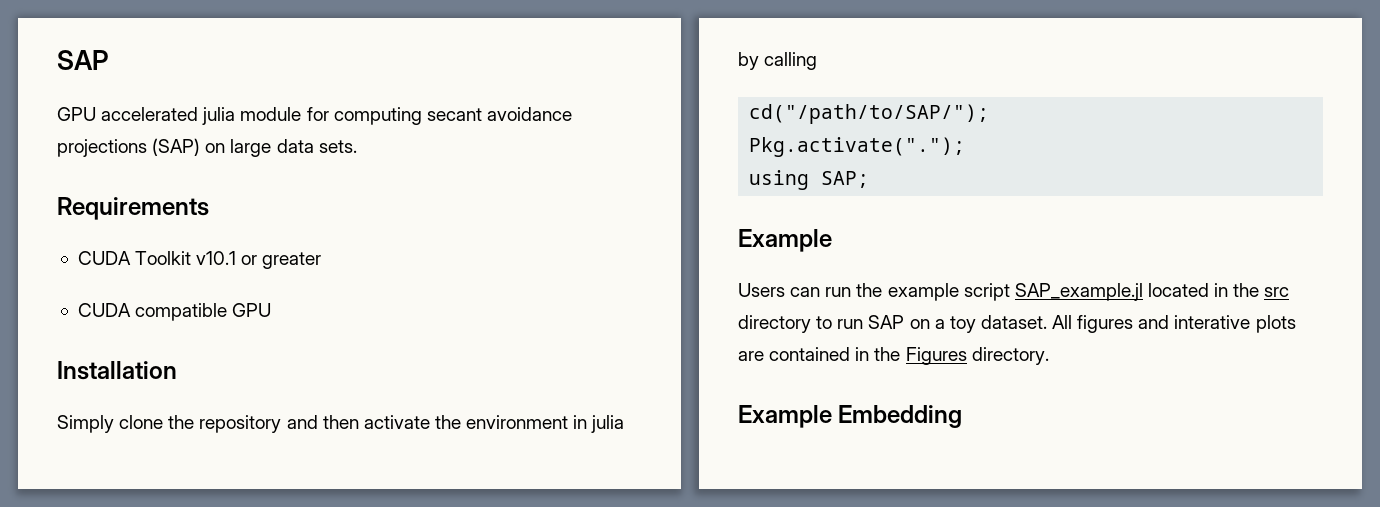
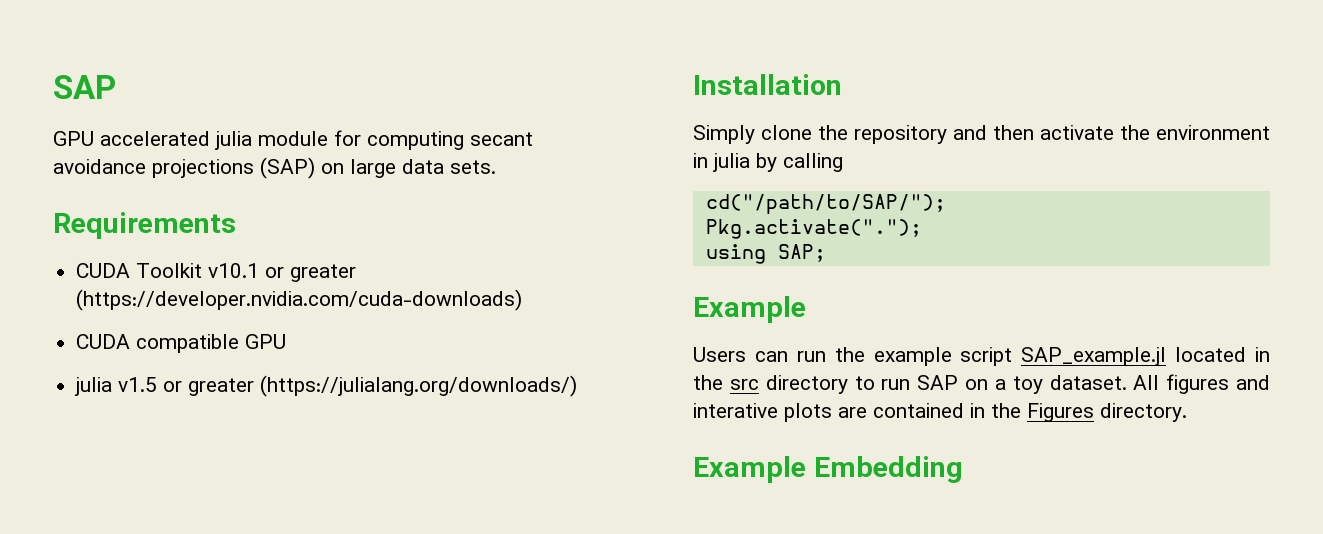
- CUDA Toolkit v10.1 or greater
+ CUDA Toolkit v10.1 or greater (https://developer.nvidia.com/cuda-downloads)
+ julia v1.5 or greater (https://julialang.org/downloads/)

